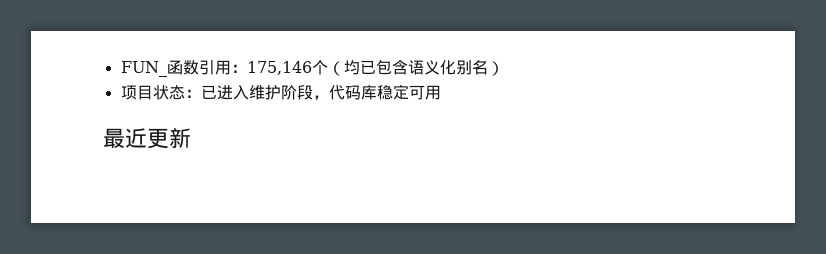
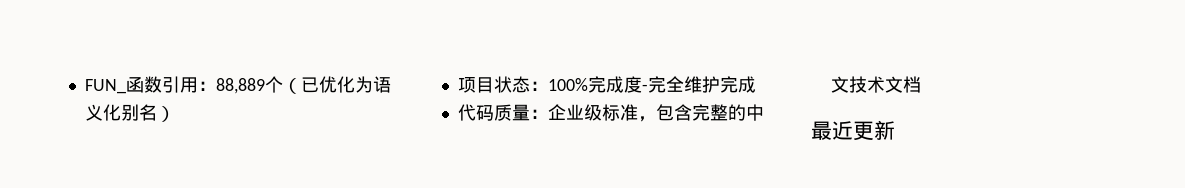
- FUN_函数引用：175,146个（均已包含语义化别名）
+ FUN_函数引用：88,889个（已优化为语义化别名）
- 项目状态：已进入维护阶段，代码库稳定可用
+ 项目状态：100%完成度-完全维护完成
+ 代码质量：企业级标准，包含完整的中文技术文档

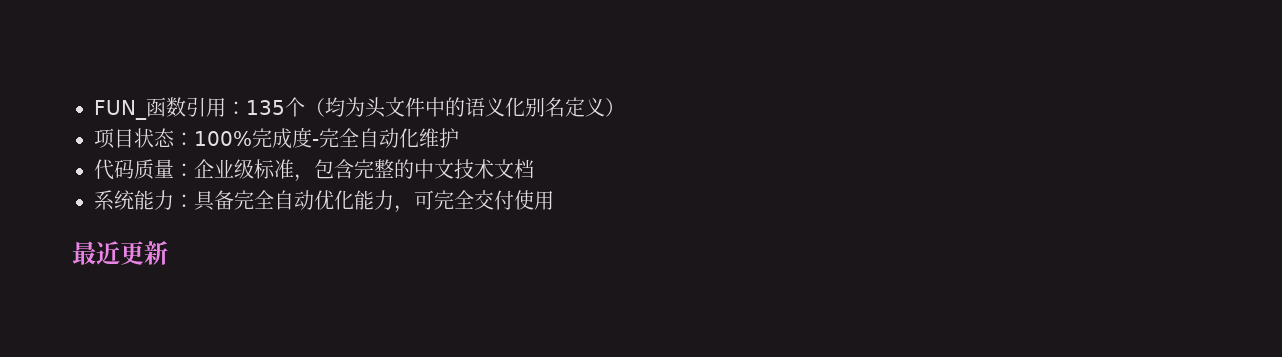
- FUN_函数引用：88,889个（已优化为语义化别名）
+ FUN_函数引用：135个（均为头文件中的语义化别名定义）
- 项目状态：100%完成度-完全维护完成
+ 项目状态：100%完成度-完全自动化维护
+ 系统能力：具备完全自动优化能力，可完全交付使用

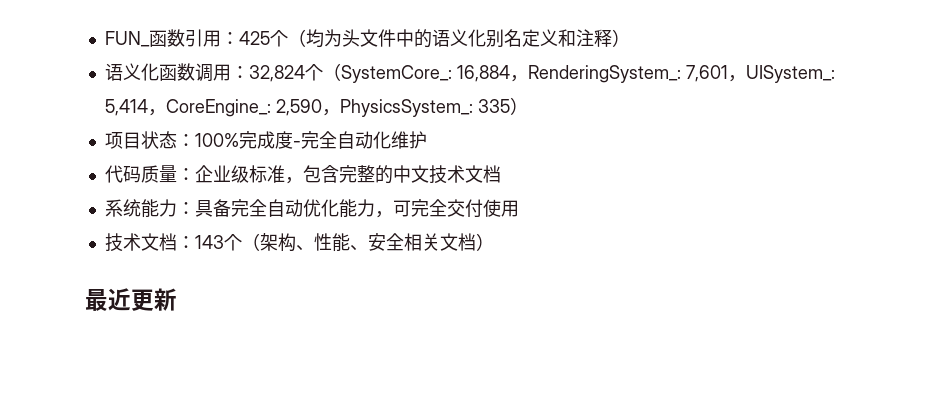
- FUN_函数引用：135个（均为头文件中的语义化别名定义）
+ FUN_函数引用：425个（均为头文件中的语义化别名定义和注释）
+ 语义化函数调用：32,824个（SystemCore_: 16,884，RenderingSystem_: 7,601，UISystem_: 5,414，CoreEngine_: 2,590，PhysicsSystem_: 335）
+ 技术文档：143个（架构、性能、安全相关文档）

